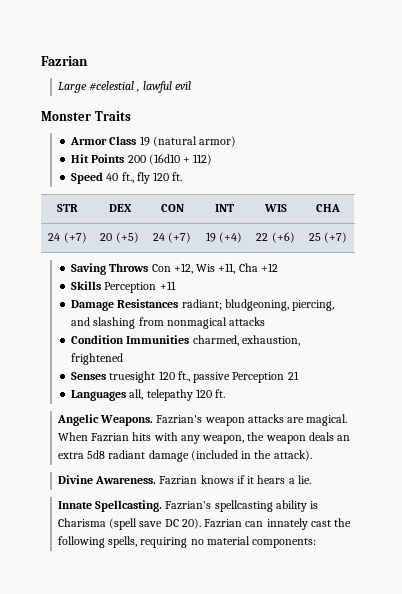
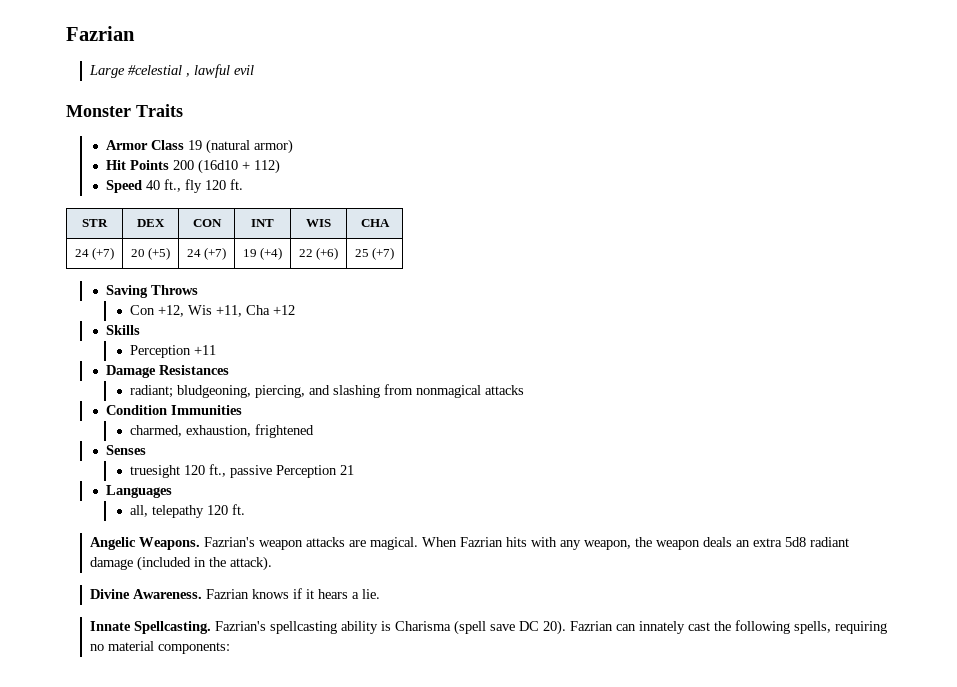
- Saving Throws Con +12, Wis +11, Cha +12
+ Saving Throws
+ Con +12, Wis +11, Cha +12
- Skills Perception +11
+ Skills
+ Perception +11
- Damage Resistances radiant; bludgeoning, piercing, and slashing from nonmagical attacks
+ Damage Resistances
+ radiant; bludgeoning, piercing, and slashing from nonmagical attacks
- Condition Immunities charmed, exhaustion, frightened
+ Condition Immunities
+ charmed, exhaustion, frightened
- Senses truesight 120 ft., passive Perception 21
+ Senses
+ truesight 120 ft., passive Perception 21
- Languages all, telepathy 120 ft.
+ Languages
+ all, telepathy 120 ft.

